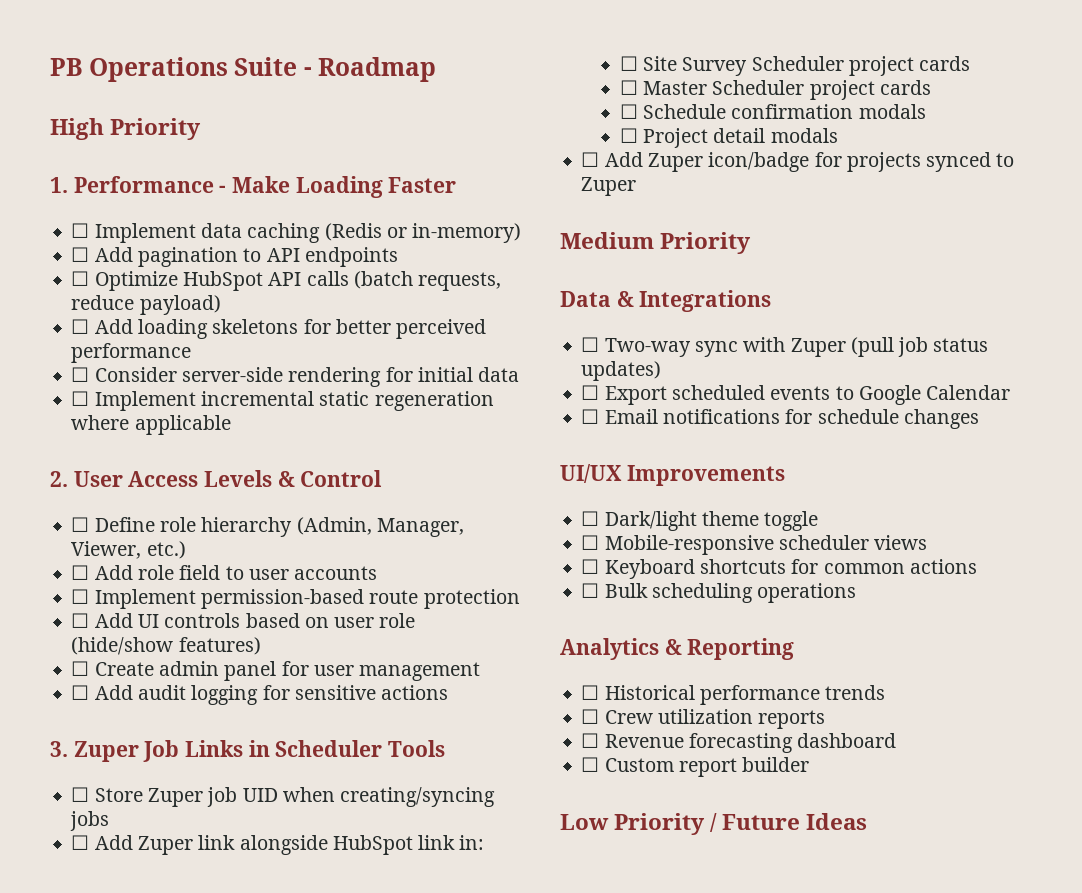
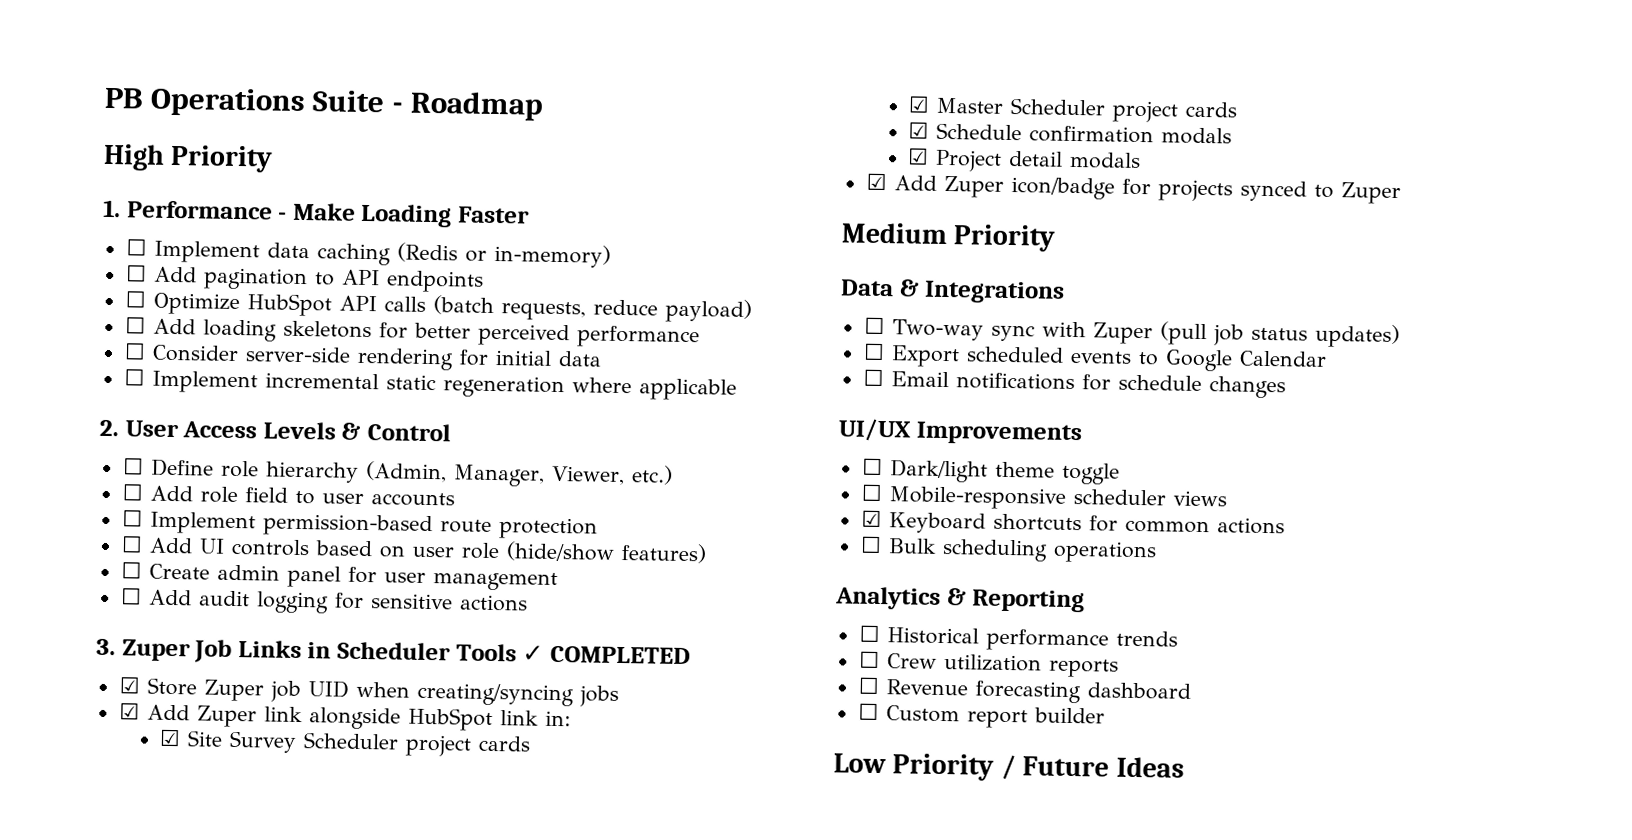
- 3. Zuper Job Links in Scheduler Tools
- ☐ Store Zuper job UID when creating/syncing jobs
+ 3. Zuper Job Links in Scheduler Tools ✓ COMPLETED
+ ☑ Store Zuper job UID when creating/syncing jobs
- ☐ Add Zuper link alongside HubSpot link in:
+ ☑ Add Zuper link alongside HubSpot link in:
- ☐ Site Survey Scheduler project cards
+ ☑ Site Survey Scheduler project cards
- ☐ Master Scheduler project cards
+ ☑ Master Scheduler project cards
- ☐ Schedule confirmation modals
+ ☑ Schedule confirmation modals
- ☐ Project detail modals
+ ☑ Project detail modals
- ☐ Add Zuper icon/badge for projects synced to Zuper
+ ☑ Add Zuper icon/badge for projects synced to Zuper
- ☐ Keyboard shortcuts for common actions
+ ☑ Keyboard shortcuts for common actions

